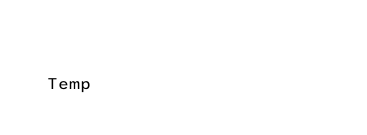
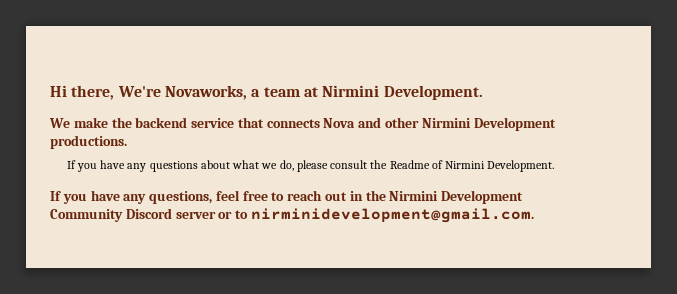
- Temp
+ Hi there, We're Novaworks, a team at Nirmini Development.
+ We make the backend service that connects Nova and other Nirmini Development productions.
+ If you have any questions about what we do, please consult the Readme of Nirmini Development.
+ If you have any questions, feel free to reach out in the Nirmini Development Community Discord server or to nirminidevelopment@gmail.com.

